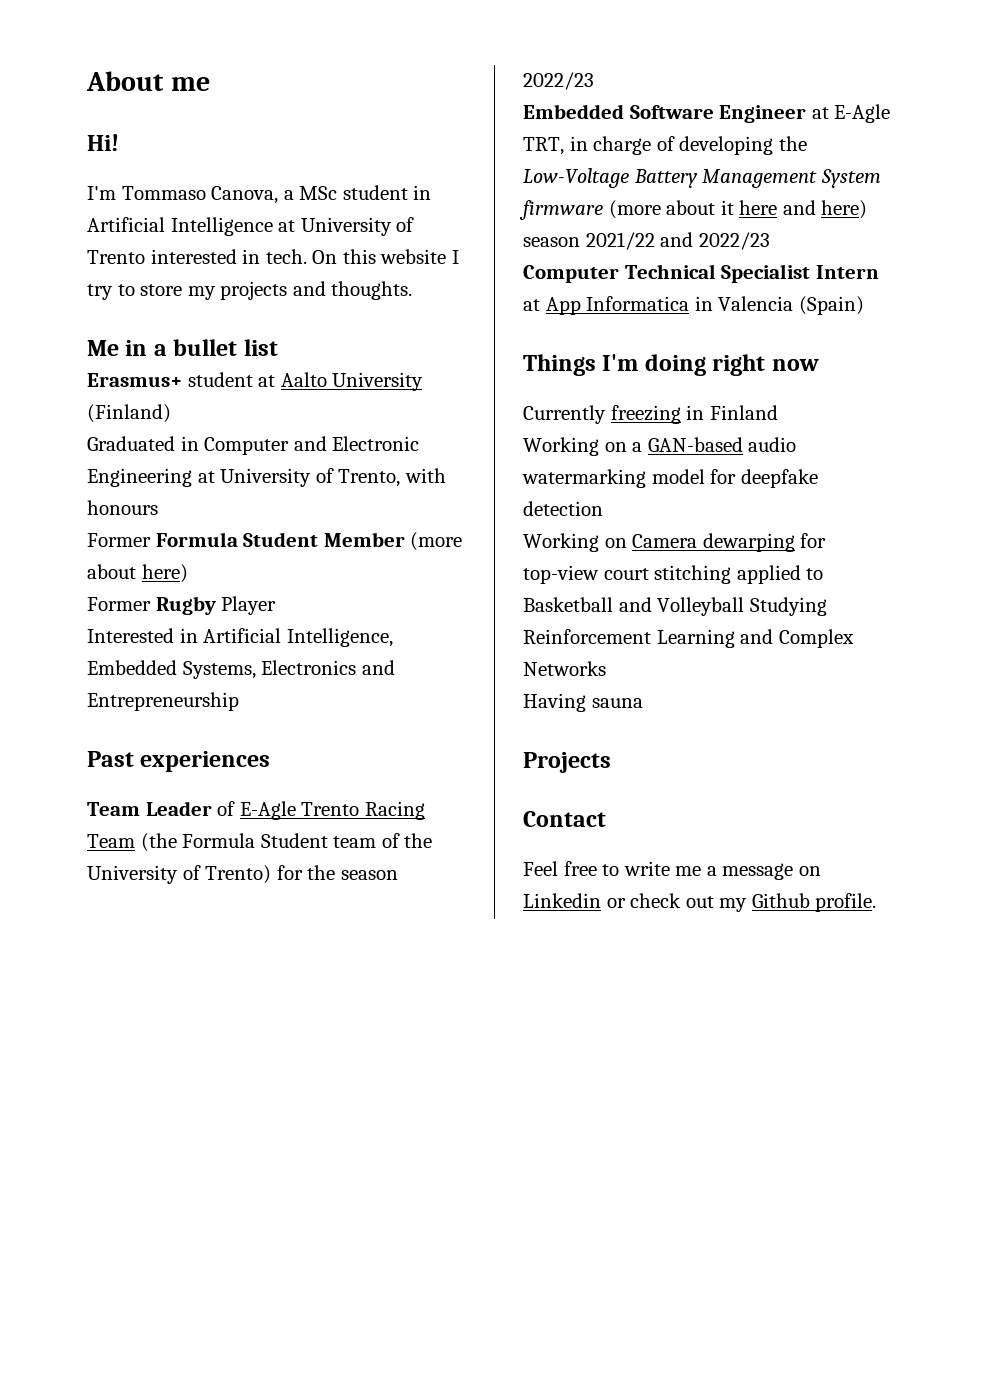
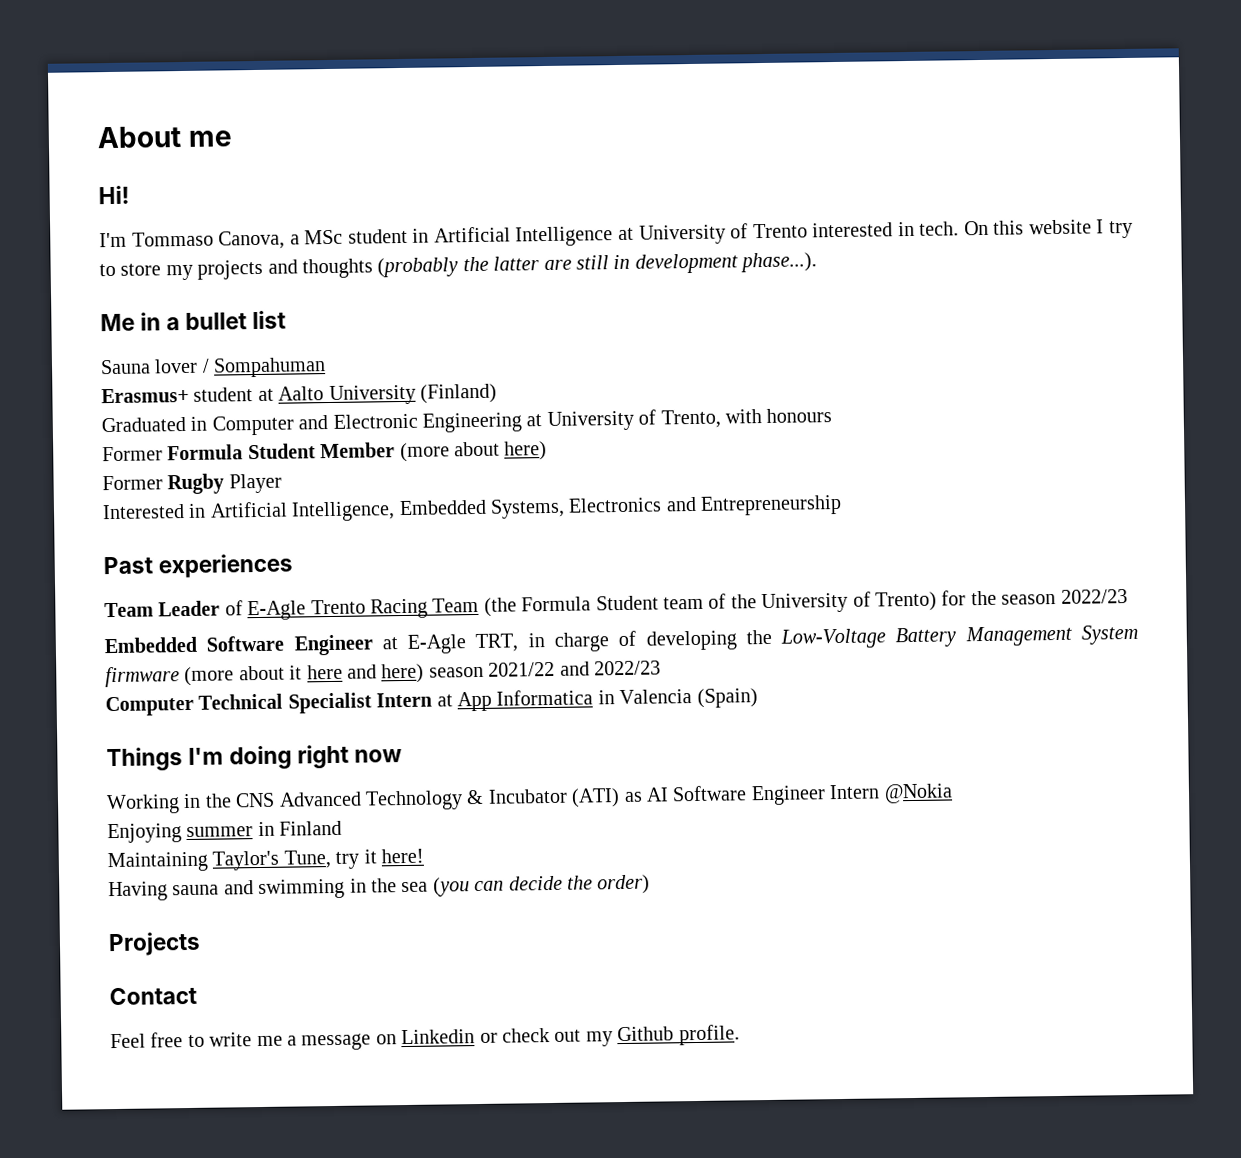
- On this website I try to store my projects and thoughts.
+ On this website I try to store my projects and thoughts (probably the latter are still in development phase...).
+ Sauna lover / Sompahuman
- Currently freezing in Finland
- Working on a GAN-based audio watermarking model for deepfake detection
- Working on Camera dewarping for top-view court stitching applied to Basketball and Volleyball Studying Reinforcement Learning and Complex Networks
- Having sauna
+ Working in the CNS Advanced Technology & Incubator (ATI) as AI Software Engineer Intern @Nokia
+ Enjoying summer in Finland
+ Maintaining Taylor's Tune, try it here!
+ Having sauna and swimming in the sea (you can decide the order)

